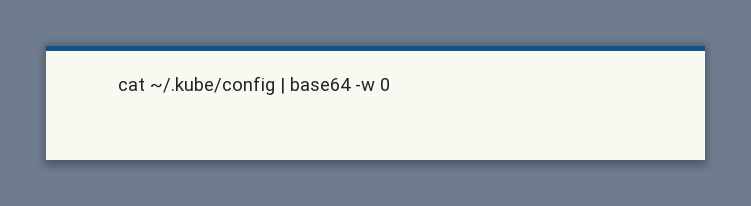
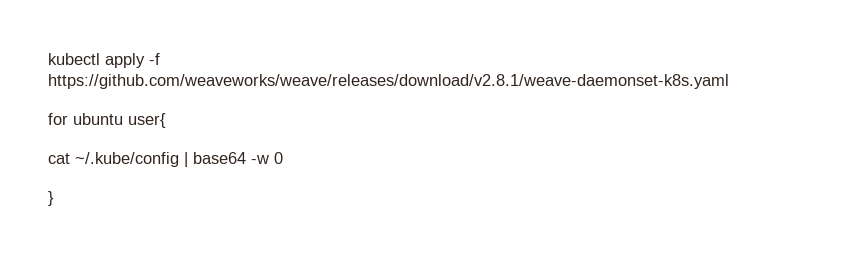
+ kubectl apply -f https://github.com/weaveworks/weave/releases/download/v2.8.1/weave-daemonset-k8s.yaml
+ for ubuntu user{
+ }

